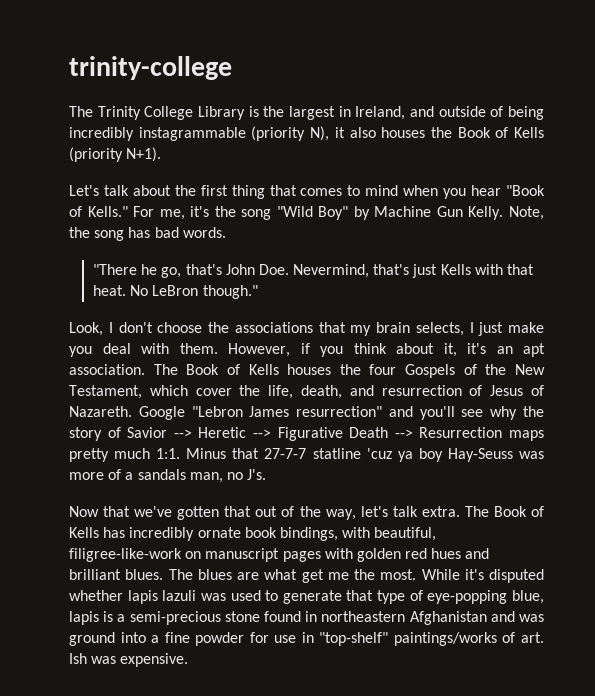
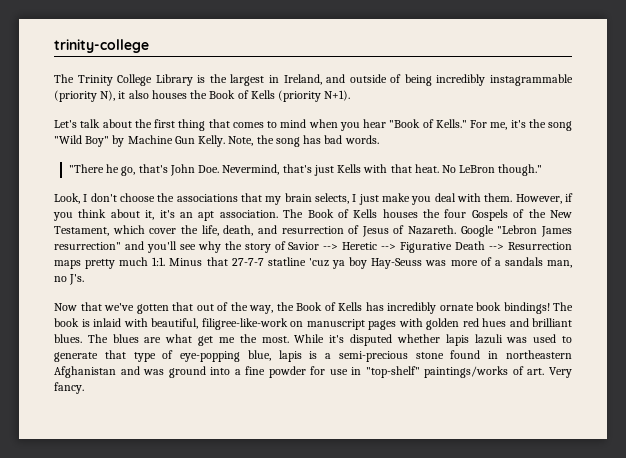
- Now that we've gotten that out of the way, let's talk extra. The Book of Kells has incredibly ornate book bindings, with beautiful, filigree-like-work on manuscript pages with golden red hues and brilliant blues.
+ Now that we've gotten that out of the way, the Book of Kells has incredibly ornate book bindings! The book is inlaid with beautiful, filigree-like-work on manuscript pages with golden red hues and brilliant blues.
- While it's disputed whether lapis lazuli was used to generate that type of eye-popping blue, lapis is a semi-precious stone found in northeastern Afghanistan and was ground into a fine powder for use in "top-shelf" paintings/works of art. Ish was expensive.
+ While it's disputed whether lapis lazuli was used to generate that type of eye-popping blue, lapis is a semi-precious stone found in northeastern Afghanistan and was ground into a fine powder for use in "top-shelf" paintings/works of art. Very fancy.

